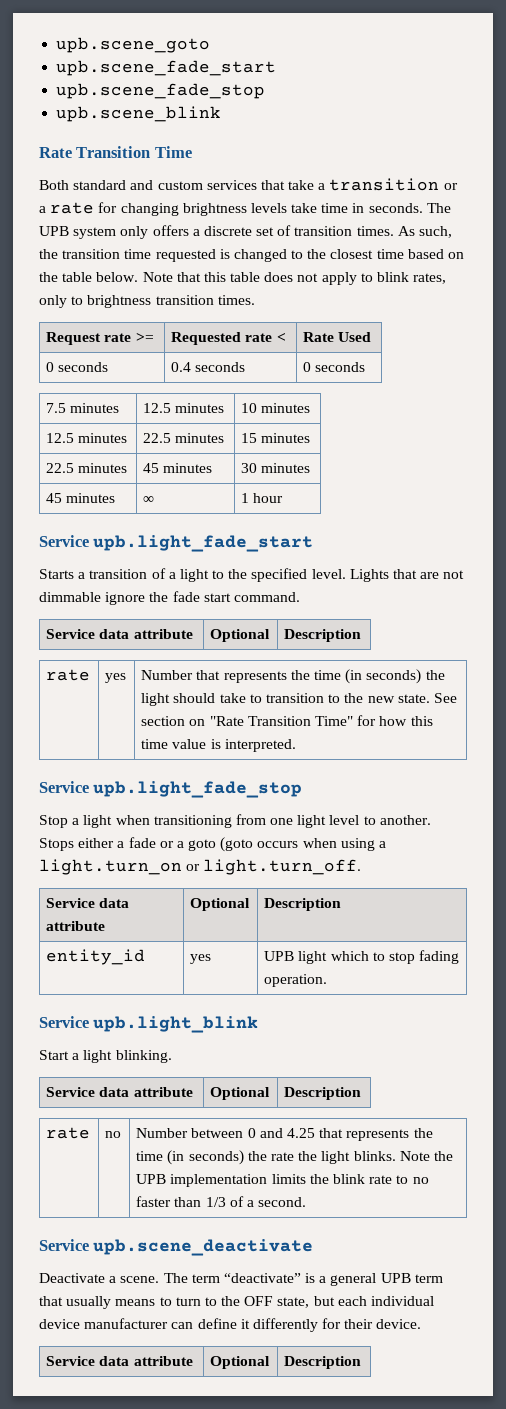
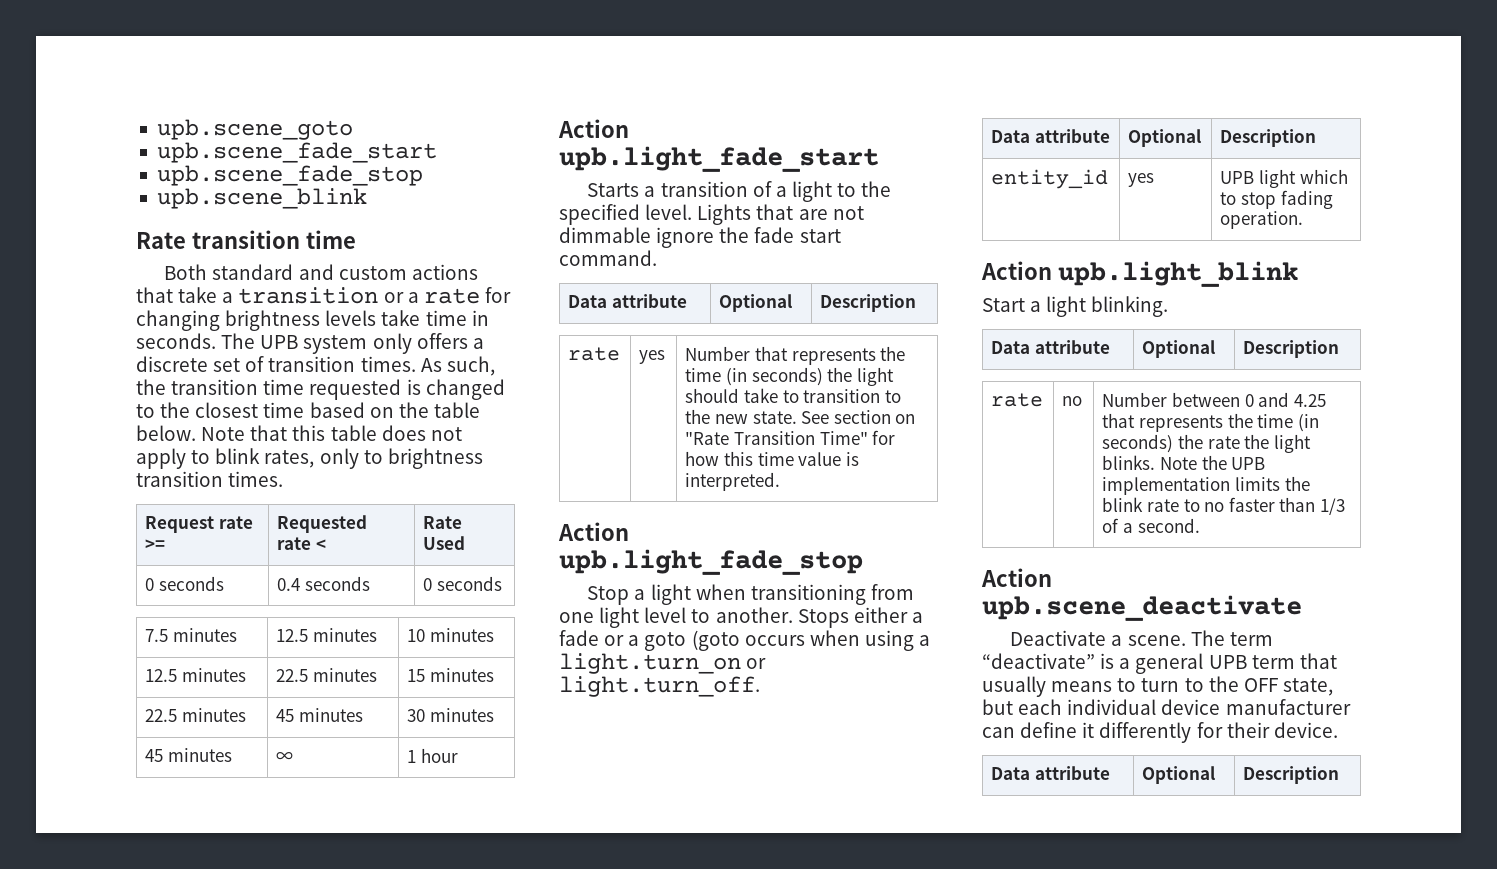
- Rate Transition Time
+ Rate transition time
- Both standard and custom services that take a transition or a rate for changing brightness levels take time in seconds.
+ Both standard and custom actions that take a transition or a rate for changing brightness levels take time in seconds.
- Service upb.light_fade_start
+ Action upb.light_fade_start
  Lights that are not dimmable ignore the fade start command.
- Service data attribute | Optional | Description
+ Data attribute | Optional | Description
- Service upb.light_fade_stop
+ Action upb.light_fade_stop
  Stops either a fade or a goto (goto occurs when using a light.turn_on or light.turn_off.
- Service data attribute | Optional | Description
+ Data attribute | Optional | Description
- Service upb.light_blink
+ Action upb.light_blink
  Start a light blinking.
- Service data attribute | Optional | Description
+ Data attribute | Optional | Description
- Service upb.scene_deactivate
+ Action upb.scene_deactivate
  The term “deactivate” is a general UPB term that usually means to turn to the OFF state, but each individual device manufacturer can define it differently for their device.
- Service data attribute | Optional | Description
+ Data attribute | Optional | Description

